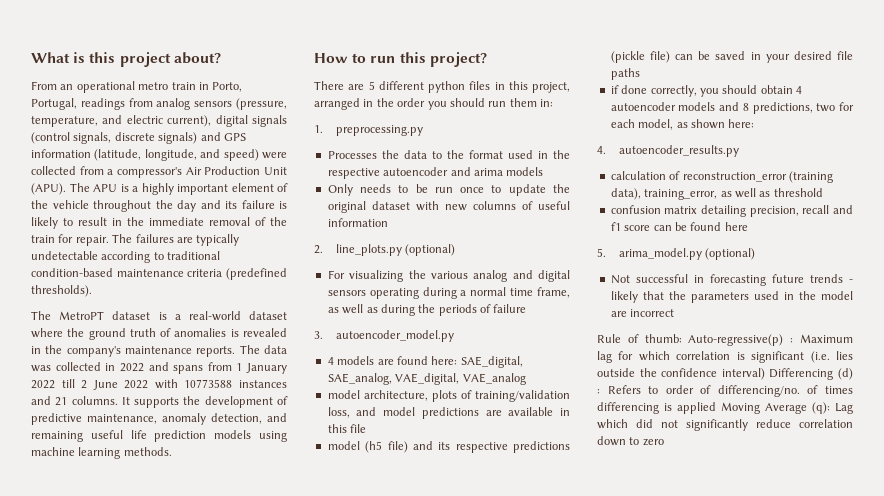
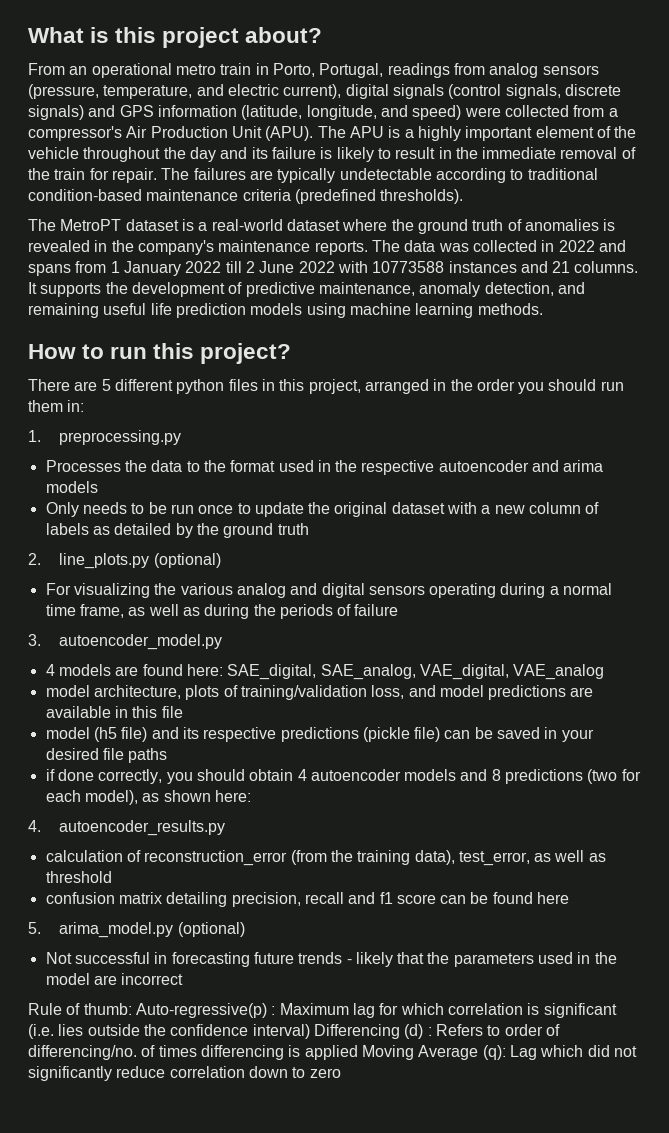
- Only needs to be run once to update the original dataset with new columns of useful information
+ Only needs to be run once to update the original dataset with a new column of labels as detailed by the ground truth
- if done correctly, you should obtain 4 autoencoder models and 8 predictions, two for each model, as shown here:
+ if done correctly, you should obtain 4 autoencoder models and 8 predictions (two for each model), as shown here:
- calculation of reconstruction_error (training data), training_error, as well as threshold
+ calculation of reconstruction_error (from the training data), test_error, as well as threshold

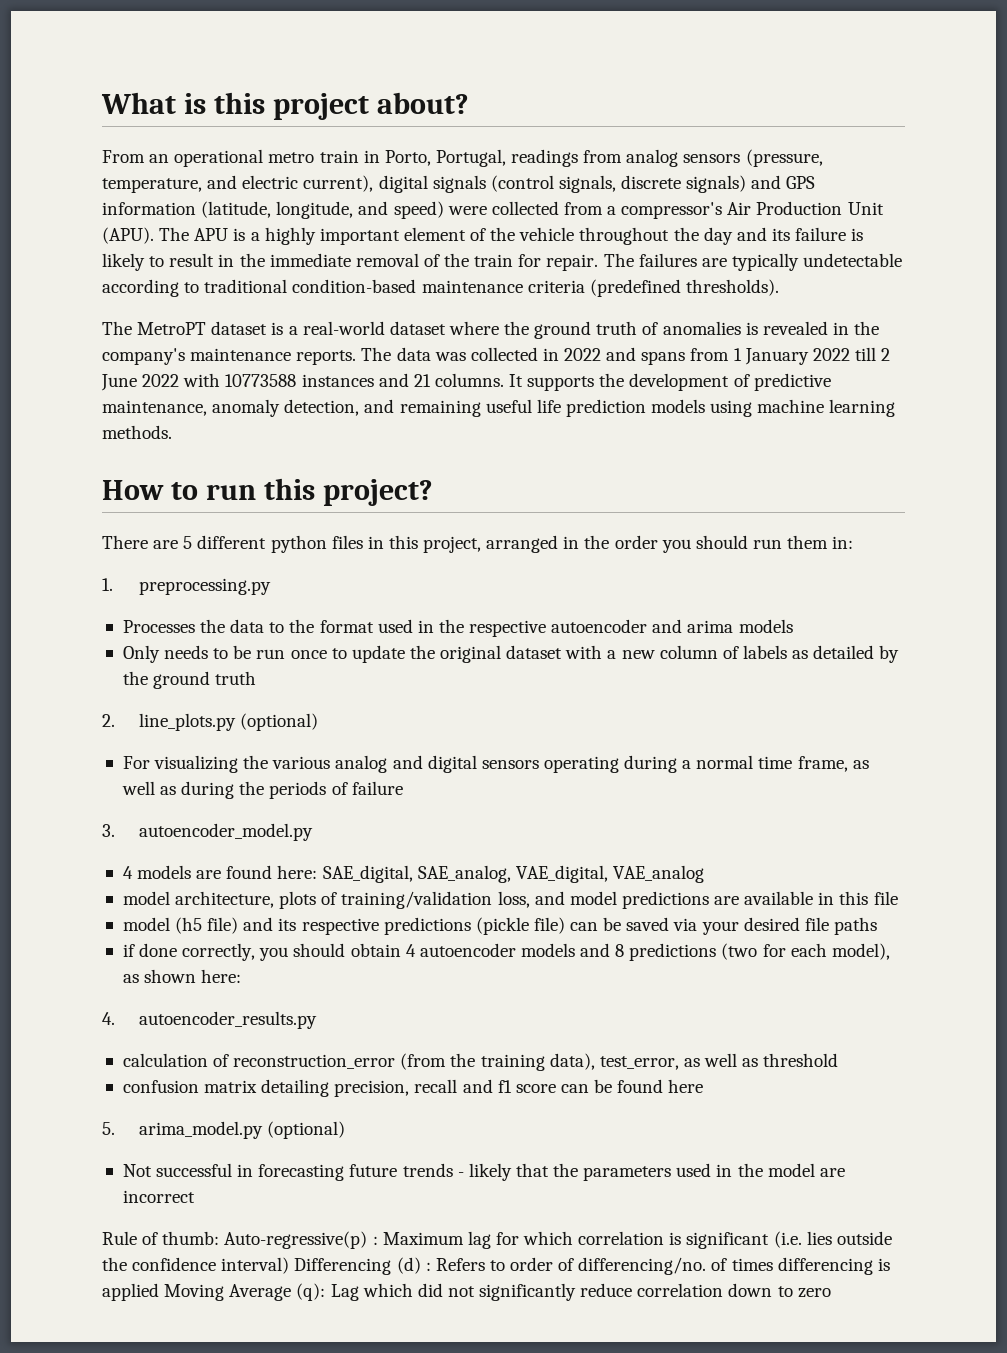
- model (h5 file) and its respective predictions (pickle file) can be saved in your desired file paths
+ model (h5 file) and its respective predictions (pickle file) can be saved via your desired file paths

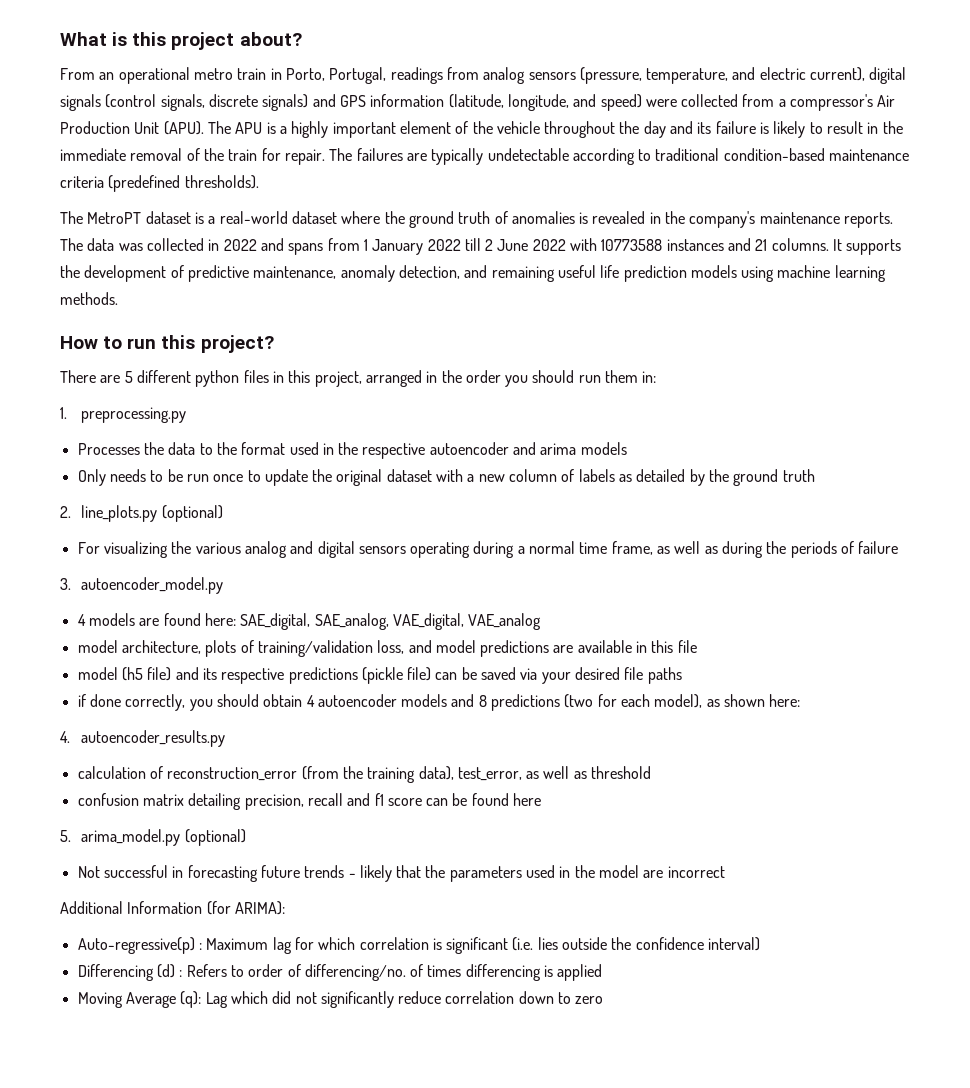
- Rule of thumb: Auto-regressive(p) : Maximum lag for which correlation is significant (i.e. lies outside the confidence interval) Differencing (d) : Refers to order of differencing/no. of times differencing is applied Moving Average (q): Lag which did not significantly reduce correlation down to zero
+ Additional Information (for ARIMA):
+ Auto-regressive(p) : Maximum lag for which correlation is significant (i.e. lies outside the confidence interval)
+ Differencing (d) : Refers to order of differencing/no. of times differencing is applied
+ Moving Average (q): Lag which did not significantly reduce correlation down to zero

